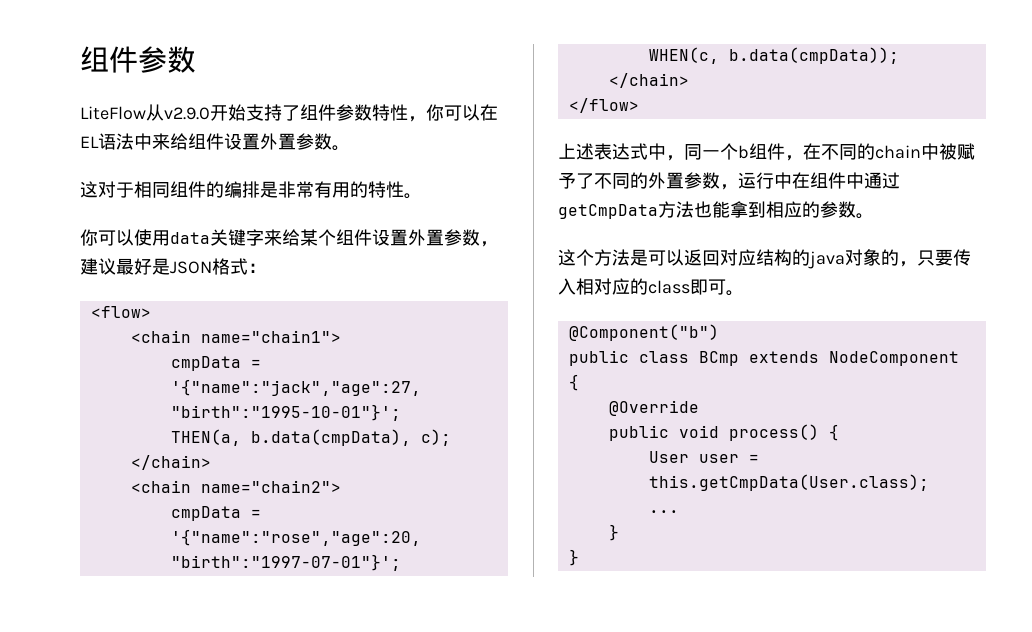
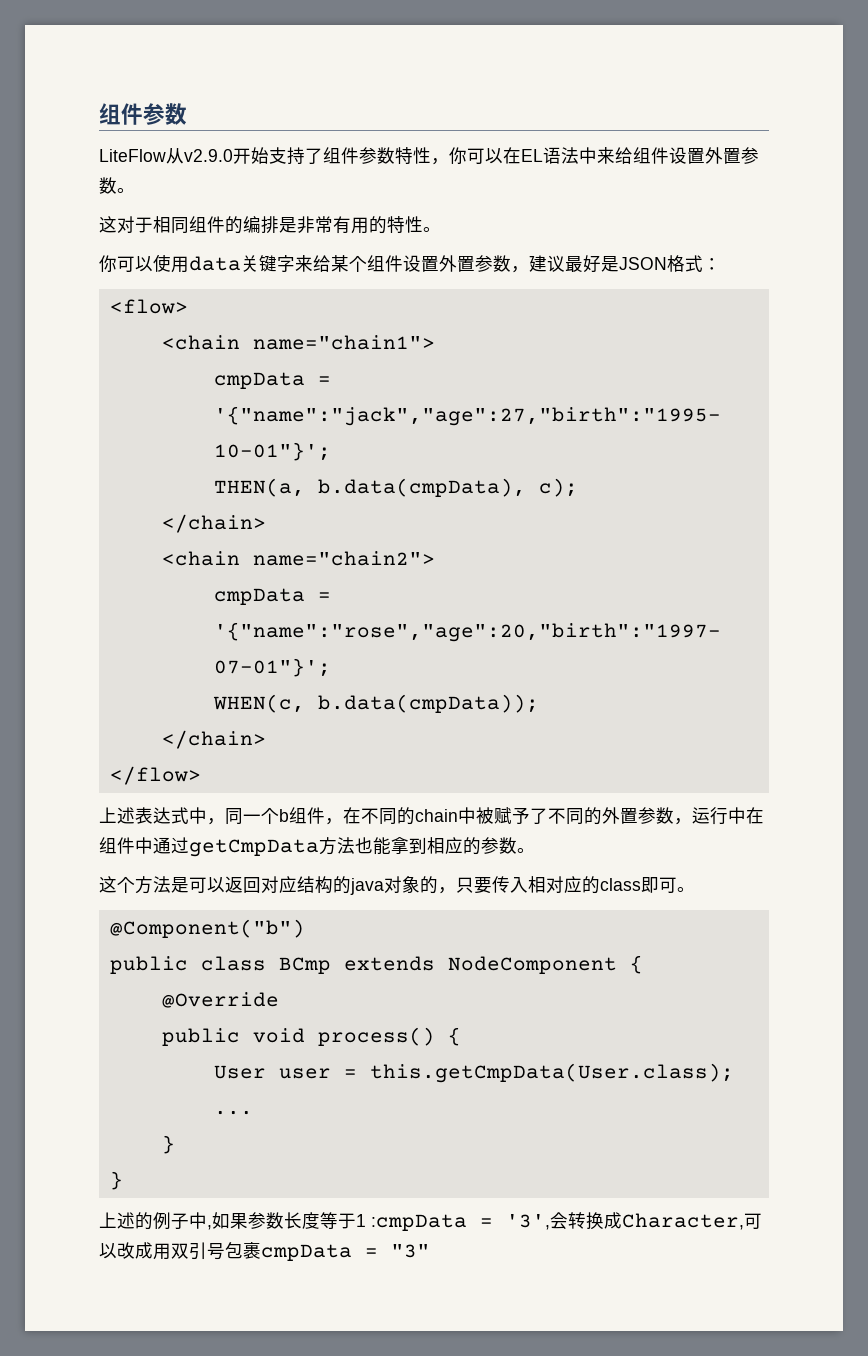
+ 上述的例子中,如果参数长度等于1 :cmpData = '3',会转换成Character,可以改成用双引号包裹cmpData = "3"

